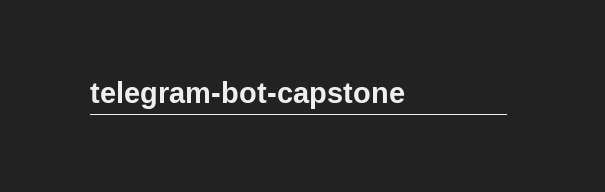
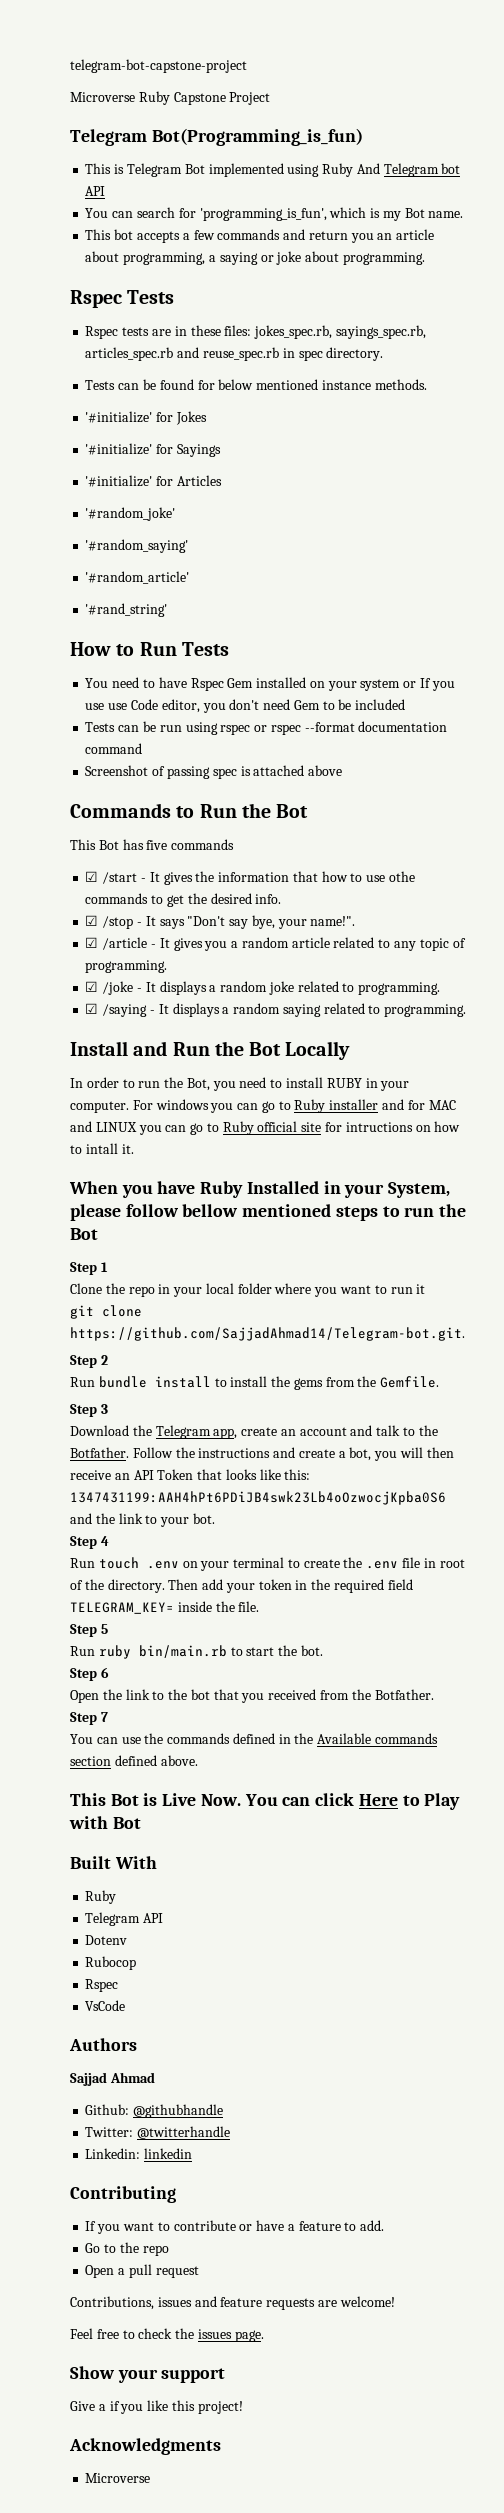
- telegram-bot-capstone
+ telegram-bot-capstone-project
+ Microverse Ruby Capstone Project
+ Telegram Bot(Programming_is_fun)
+ This is Telegram Bot implemented using Ruby And Telegram bot API
+ You can search for 'programming_is_fun', which is my Bot name.
+ This bot accepts a few commands and return you an article about programming, a saying or joke about programming.
+ Rspec Tests
+ Rspec tests are in these files: jokes_spec.rb, sayings_spec.rb, articles_spec.rb and reuse_spec.rb in spec directory.
+ Tests can be found for below mentioned instance methods.
+ '#initialize' for Jokes
+ '#initialize' for Sayings
+ '#initialize' for Articles
+ '#random_joke'
+ '#random_saying'
+ '#random_article'
+ '#rand_string'
+ How to Run Tests
+ You need to have Rspec Gem installed on your system or If you use use Code editor, you don't need Gem to be included
+ Tests can be run using rspec or rspec --format documentation command
+ Screenshot of passing spec is attached above
+ Commands to Run the Bot
+ This Bot has five commands
+ ☑ /start - It gives the information that how to use othe commands to get the desired info.
+ ☑ /stop - It says "Don't say bye, your name!".
+ ☑ /article - It gives you a random article related to any topic of programming.
+ ☑ /joke - It displays a random joke related to programming.
+ ☑ /saying - It displays a random saying related to programming.
+ Install and Run the Bot Locally
+ In order to run the Bot, you need to install RUBY in your computer. For windows you can go to Ruby installer and for MAC and LINUX you can go to Ruby official site for intructions on how to intall it.
+ When you have Ruby Installed in your System, please follow bellow mentioned steps to run the Bot
+ Step 1
+ Clone the repo in your local folder where you want to run it
+ git clone https://github.com/SajjadAhmad14/Telegram-bot.git.
+ Step 2
+ Run bundle install to install the gems from the Gemfile.
+ Step 3
+ Download the Telegram app, create an account and talk to the Botfather. Follow the instructions and create a bot, you will then receive an API Token that looks like this: 1347431199:AAH4hPt6PDiJB4swk23Lb4oOzwocjKpba0S6 and the link to your bot.
+ Step 4
+ Run touch .env on your terminal to create the .env file in root of the directory. Then add your token in the required field TELEGRAM_KEY= inside the file.
+ Step 5
+ Run ruby bin/main.rb to start the bot.
+ Step 6
+ Open the link to the bot that you received from the Botfather.
+ Step 7
+ You can use the commands defined in the Available commands section defined above.
+ This Bot is Live Now. You can click Here to Play with Bot
+ Built With
+ Ruby
+ Telegram API
+ Dotenv
+ Rubocop
+ Rspec
+ VsCode
+ Authors
+ Sajjad Ahmad
+ Github: @githubhandle
+ Twitter: @twitterhandle
+ Linkedin: linkedin
+ Contributing
+ If you want to contribute or have a feature to add.
+ Go to the repo
+ Open a pull request
+ Contributions, issues and feature requests are welcome!
+ Feel free to check the issues page.
+ Show your support
+ Give a if you like this project!
+ Acknowledgments
+ Microverse

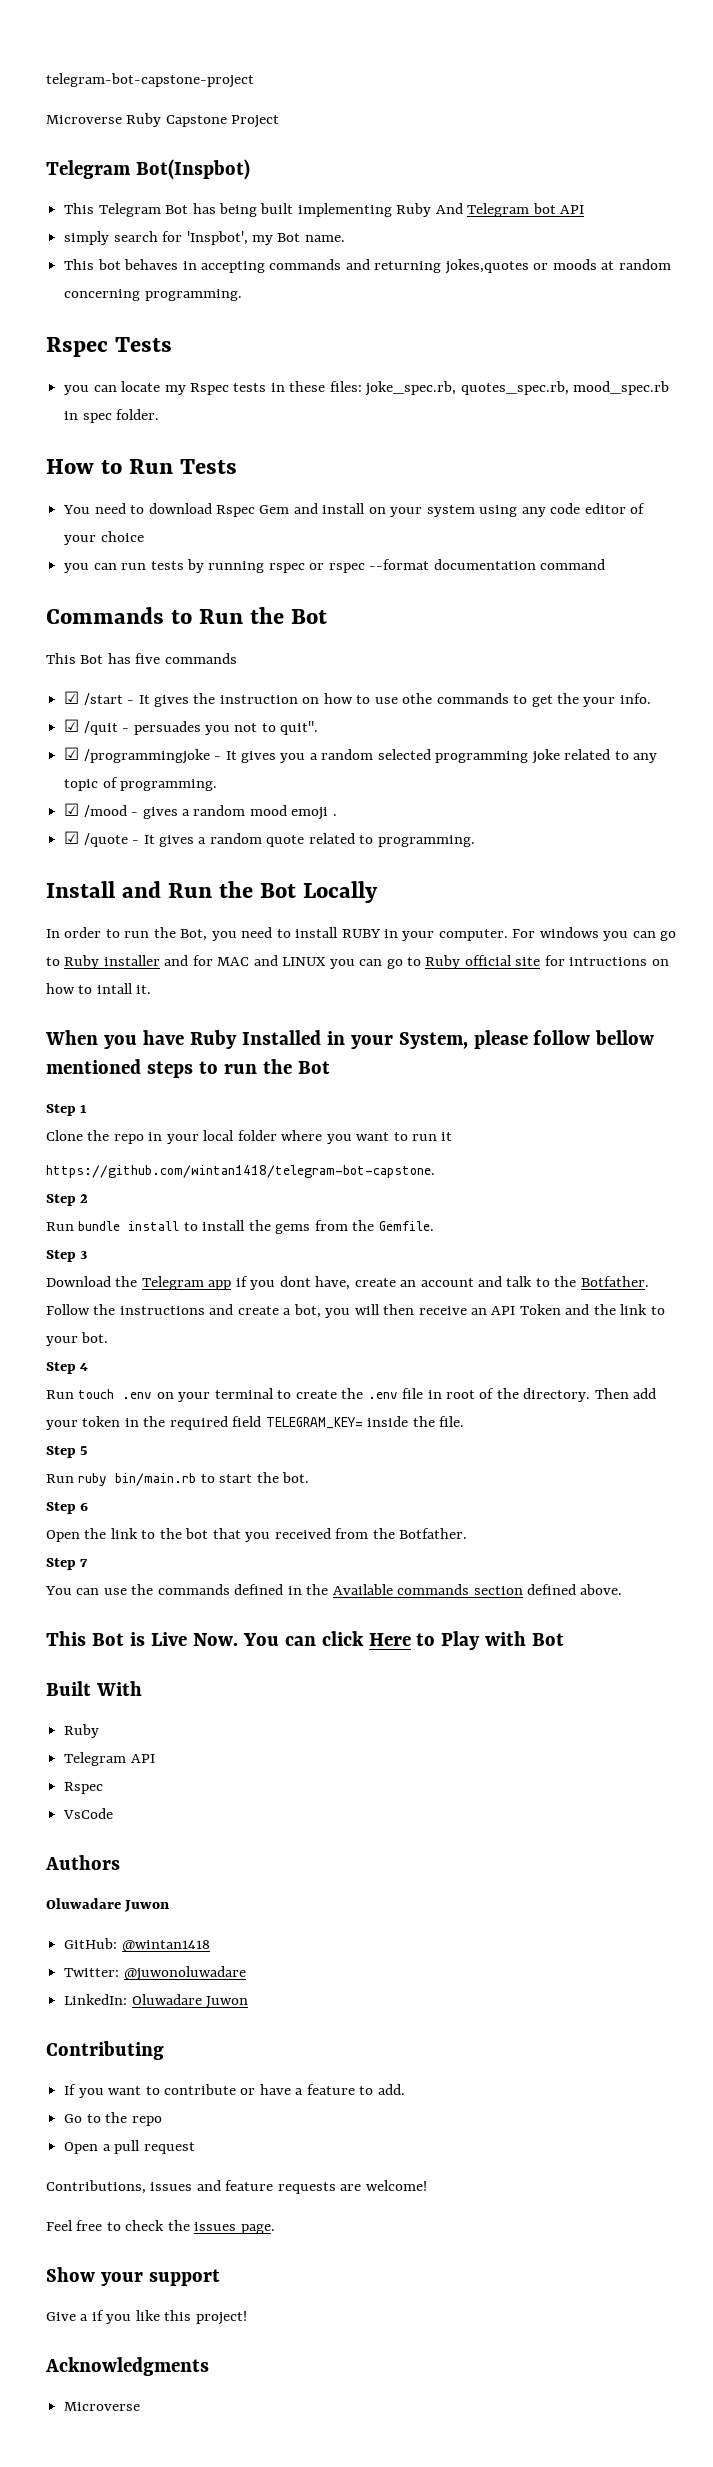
- Telegram Bot(Programming_is_fun)
- This is Telegram Bot implemented using Ruby And Telegram bot API
+ Telegram Bot(Inspbot)
+ This Telegram Bot has being built implementing Ruby And Telegram bot API
- You can search for 'programming_is_fun', which is my Bot name.
+ simply search for 'Inspbot', my Bot name.
- This bot accepts a few commands and return you an article about programming, a saying or joke about programming.
+ This bot behaves in accepting commands and returning jokes,quotes or moods at random concerning programming.
- Rspec tests are in these files: jokes_spec.rb, sayings_spec.rb, articles_spec.rb and reuse_spec.rb in spec directory.
- Tests can be found for below mentioned instance methods.
- '#initialize' for Jokes
- '#initialize' for Sayings
- '#initialize' for Articles
- '#random_joke'
- '#random_saying'
- '#random_article'
- '#rand_string'
+ you can locate my Rspec tests in these files: joke_spec.rb, quotes_spec.rb, mood_spec.rb in spec folder.
- You need to have Rspec Gem installed on your system or If you use use Code editor, you don't need Gem to be included
- Tests can be run using rspec or rspec --format documentation command
+ You need to download Rspec Gem and install on your system using any code editor of your choice
+ you can run tests by running rspec or rspec --format documentation command
- Screenshot of passing spec is attached above
- ☑ /start - It gives the information that how to use othe commands to get the desired info.
+ ☑ /start - It gives the instruction on how to use othe commands to get the your info.
- ☑ /stop - It says "Don't say bye, your name!".
- ☑ /article - It gives you a random article related to any topic of programming.
+ ☑ /quit - persuades you not to quit".
+ ☑ /programmingjoke - It gives you a random selected programming joke related to any topic of programming.
- ☑ /joke - It displays a random joke related to programming.
- ☑ /saying - It displays a random saying related to programming.
+ ☑ /mood - gives a random mood emoji .
+ ☑ /quote - It gives a random quote related to programming.
- git clone https://github.com/SajjadAhmad14/Telegram-bot.git.
+ https://github.com/wintan1418/telegram-bot-capstone.
- Download the Telegram app, create an account and talk to the Botfather.
+ Download the Telegram app if you dont have, create an account and talk to the Botfather.
- Follow the instructions and create a bot, you will then receive an API Token that looks like this: 1347431199:AAH4hPt6PDiJB4swk23Lb4oOzwocjKpba0S6 and the link to your bot.
+ Follow the instructions and create a bot, you will then receive an API Token and the link to your bot.
- Dotenv
- Rubocop
  Authors
- Sajjad Ahmad
- Github: @githubhandle
- Twitter: @twitterhandle
- Linkedin: linkedin
+ Oluwadare Juwon
+ GitHub: @wintan1418
+ Twitter: @juwonoluwadare
+ LinkedIn: Oluwadare Juwon

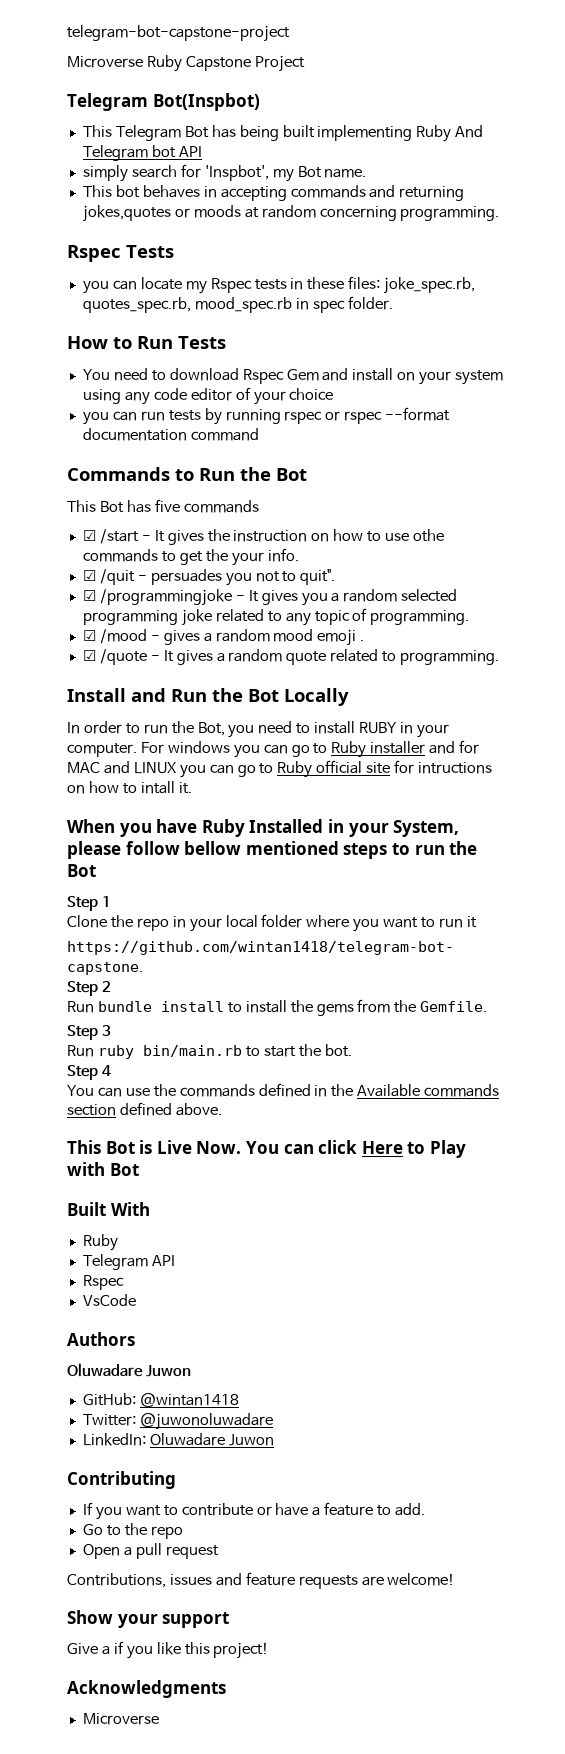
- Download the Telegram app if you dont have, create an account and talk to the Botfather. Follow the instructions and create a bot, you will then receive an API Token and the link to your bot.
- Step 4
- Run touch .env on your terminal to create the .env file in root of the directory. Then add your token in the required field TELEGRAM_KEY= inside the file.
- Step 5
- Step 6
- Open the link to the bot that you received from the Botfather.
- Step 7
+ Step 4
- Feel free to check the issues page.

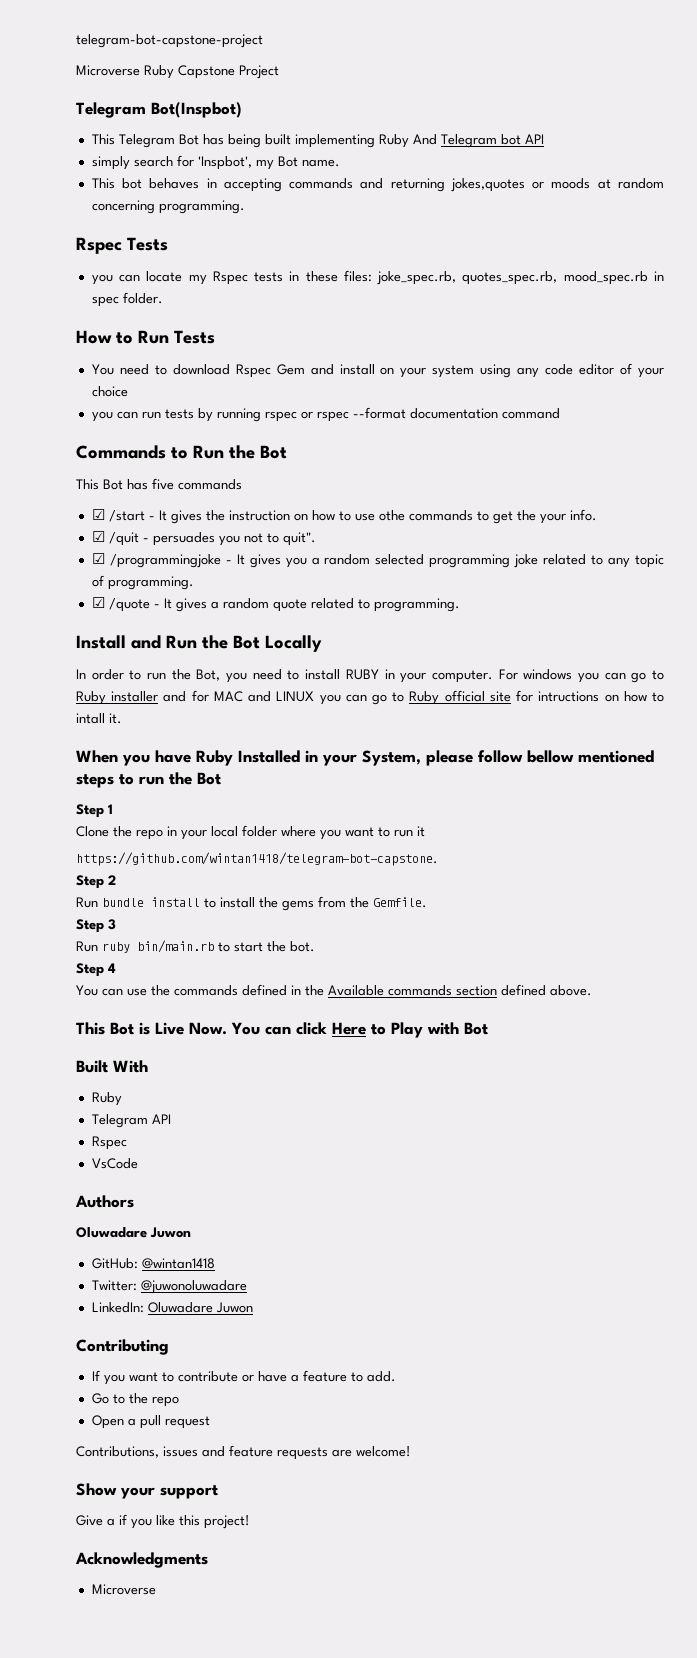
- ☑ /mood - gives a random mood emoji .

